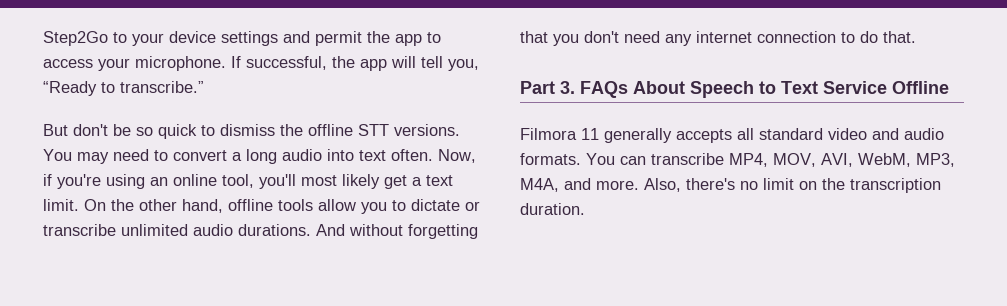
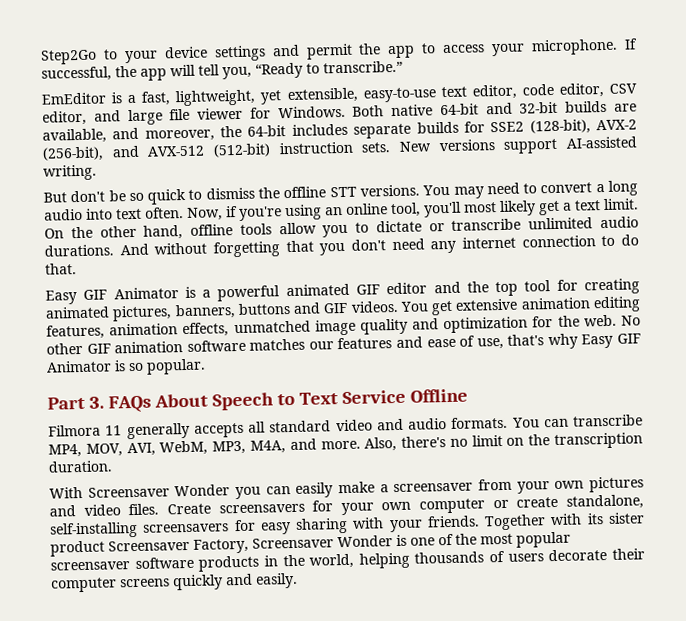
+ EmEditor is a fast, lightweight, yet extensible, easy-to-use text editor, code editor, CSV editor, and large file viewer for Windows. Both native 64-bit and 32-bit builds are available, and moreover, the 64-bit includes separate builds for SSE2 (128-bit), AVX-2 (256-bit), and AVX-512 (512-bit) instruction sets. New versions support AI-assisted writing.
+ Easy GIF Animator is a powerful animated GIF editor and the top tool for creating animated pictures, banners, buttons and GIF videos. You get extensive animation editing features, animation effects, unmatched image quality and optimization for the web. No other GIF animation software matches our features and ease of use, that's why Easy GIF Animator is so popular.
+ With Screensaver Wonder you can easily make a screensaver from your own pictures and video files. Create screensavers for your own computer or create standalone, self-installing screensavers for easy sharing with your friends. Together with its sister product Screensaver Factory, Screensaver Wonder is one of the most popular screensaver software products in the world, helping thousands of users decorate their computer screens quickly and easily.

